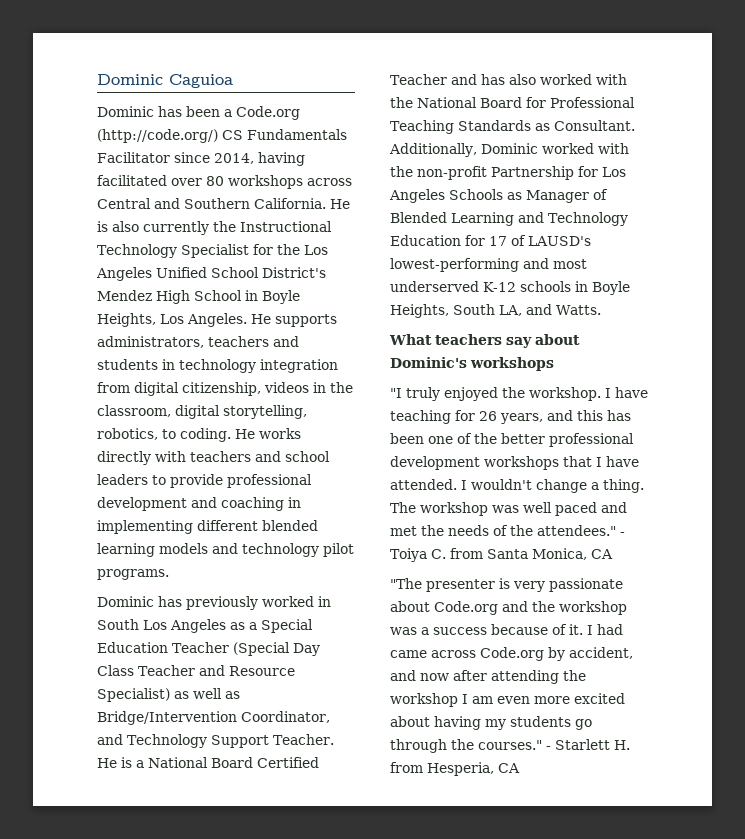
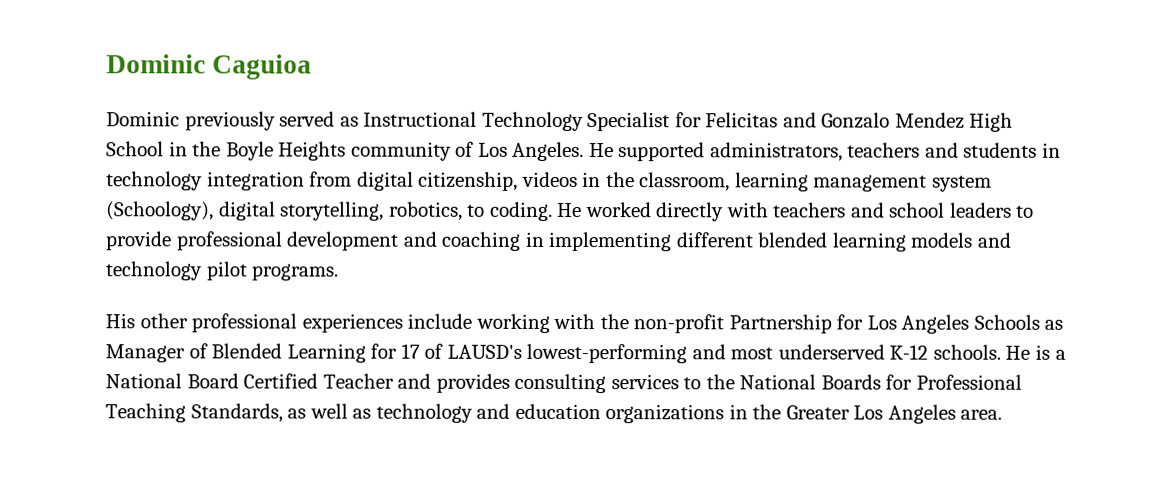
- Dominic has been a Code.org (http://code.org/) CS Fundamentals Facilitator since 2014, having facilitated over 80 workshops across Central and Southern California. He is also currently the Instructional Technology Specialist for the Los Angeles Unified School District's Mendez High School in Boyle Heights, Los Angeles.
+ Dominic previously served as Instructional Technology Specialist for Felicitas and Gonzalo Mendez High School in the Boyle Heights community of Los Angeles.
- He supports administrators, teachers and students in technology integration from digital citizenship, videos in the classroom, digital storytelling, robotics, to coding.
+ He supported administrators, teachers and students in technology integration from digital citizenship, videos in the classroom, learning management system (Schoology), digital storytelling, robotics, to coding.
- He works directly with teachers and school leaders to provide professional development and coaching in implementing different blended learning models and technology pilot programs.
+ He worked directly with teachers and school leaders to provide professional development and coaching in implementing different blended learning models and technology pilot programs.
- Dominic has previously worked in South Los Angeles as a Special Education Teacher (Special Day Class Teacher and Resource Specialist) as well as Bridge/Intervention Coordinator, and Technology Support Teacher. He is a National Board Certified Teacher and has also worked with the National Board for Professional Teaching Standards as Consultant. Additionally, Dominic worked with the non-profit Partnership for Los Angeles Schools as Manager of Blended Learning and Technology Education for 17 of LAUSD's lowest-performing and most underserved K-12 schools in Boyle Heights, South LA, and Watts.
- What teachers say about Dominic's workshops
- "I truly enjoyed the workshop. I have teaching for 26 years, and this has been one of the better professional development workshops that I have attended. I wouldn't change a thing. The workshop was well paced and met the needs of the attendees." - Toiya C. from Santa Monica, CA
- "The presenter is very passionate about Code.org and the workshop was a success because of it. I had came across Code.org by accident, and now after attending the workshop I am even more excited about having my students go through the courses." - Starlett H. from Hesperia, CA
+ His other professional experiences include working with the non-profit Partnership for Los Angeles Schools as Manager of Blended Learning for 17 of LAUSD's lowest-performing and most underserved K-12 schools. He is a National Board Certified Teacher and provides consulting services to the National Boards for Professional Teaching Standards, as well as technology and education organizations in the Greater Los Angeles area.

